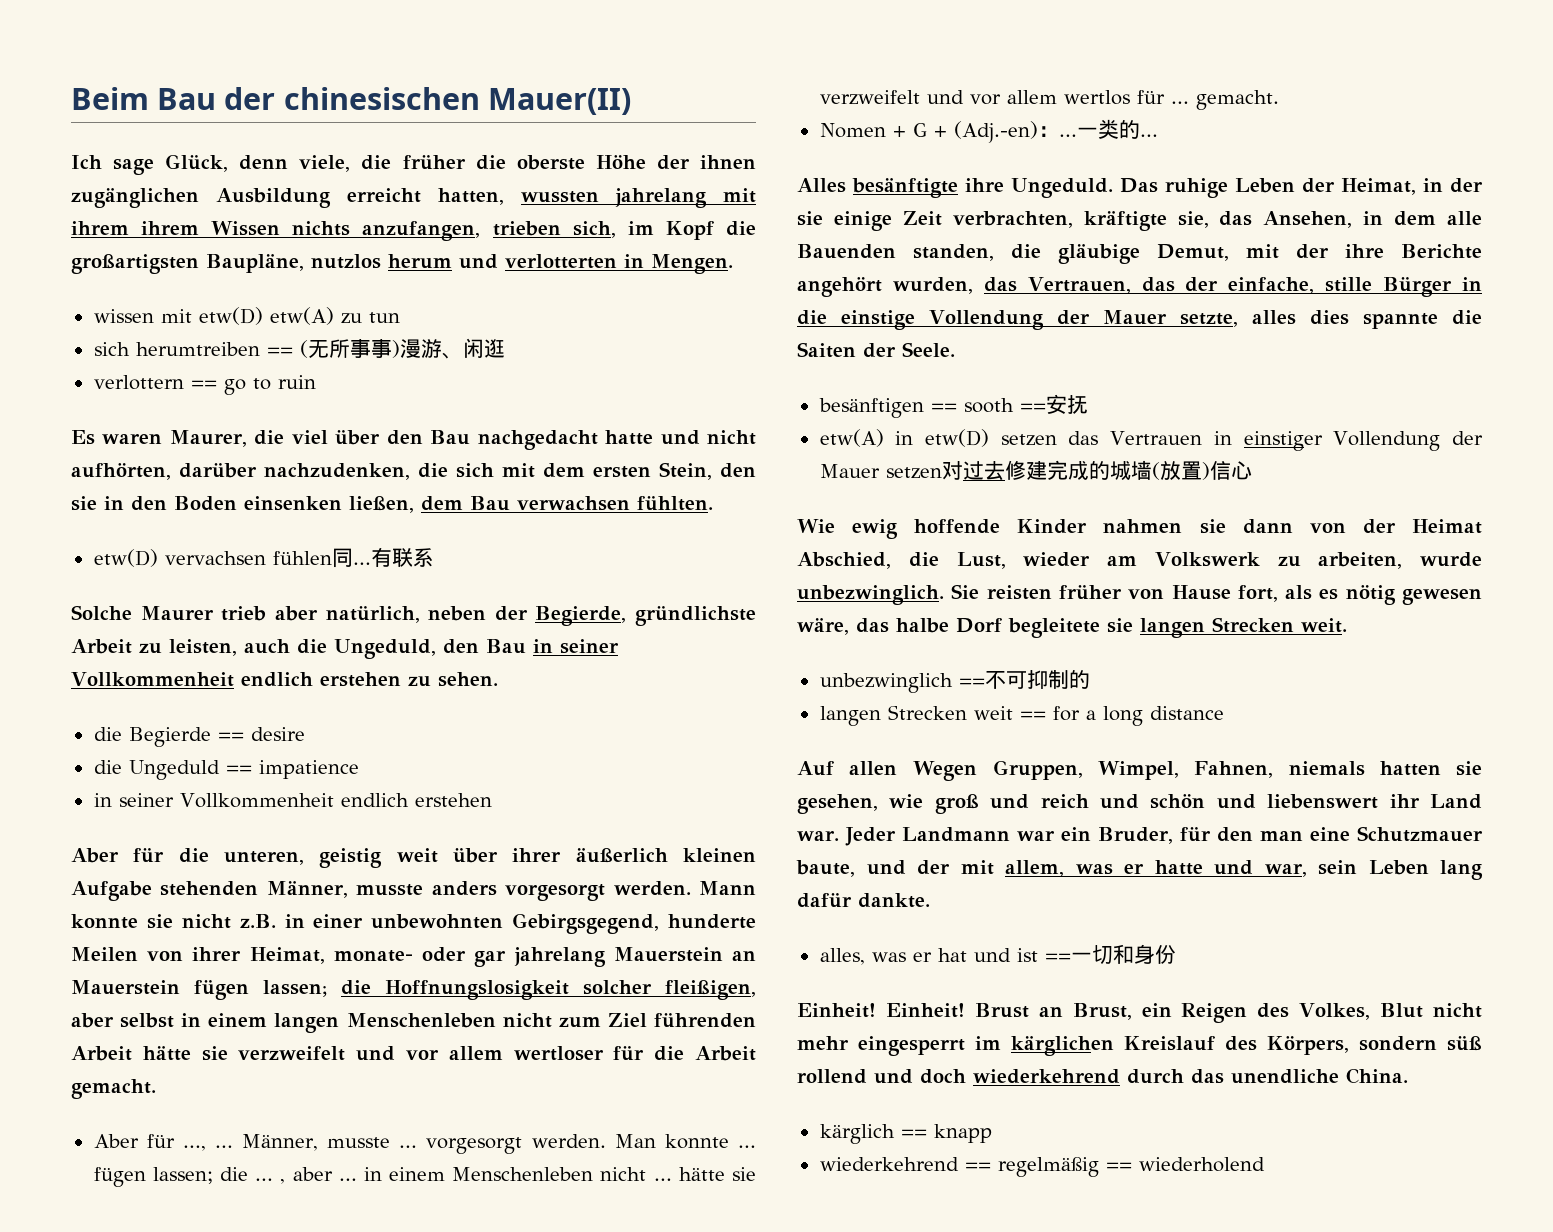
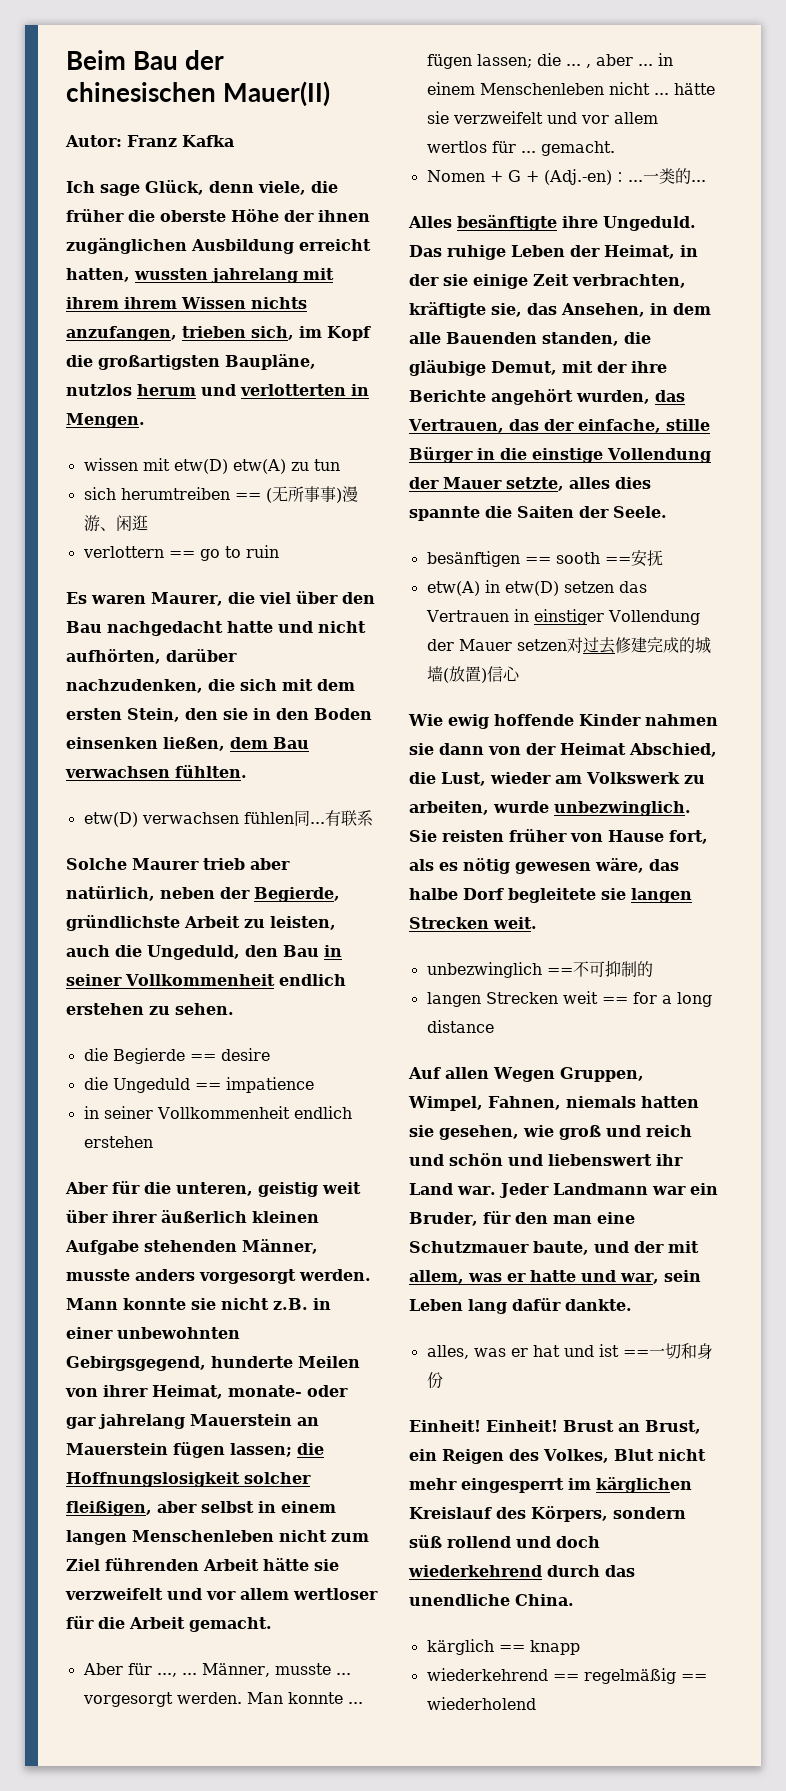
+ Autor: Franz Kafka
- etw(D) vervachsen fühlen同...
+ etw(D) verwachsen fühlen同...

